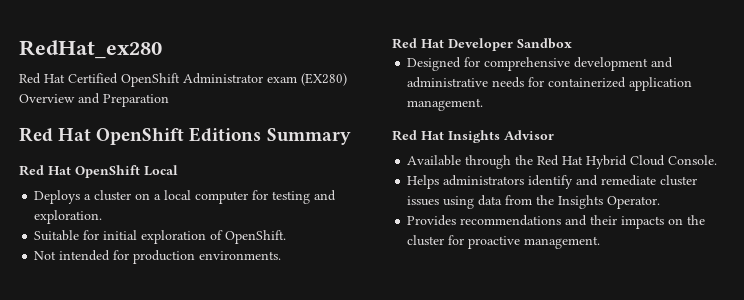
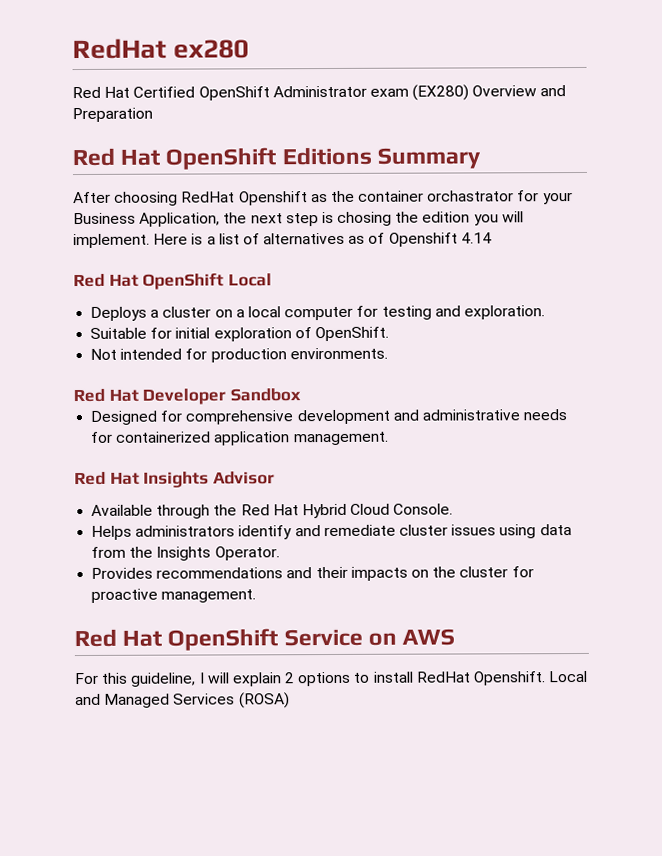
- RedHat_ex280
+ RedHat ex280
+ After choosing RedHat Openshift as the container orchastrator for your Business Application, the next step is chosing the edition you will implement. Here is a list of alternatives as of Openshift 4.14
+ Red Hat OpenShift Service on AWS
+ For this guideline, I will explain 2 options to install RedHat Openshift. Local and Managed Services (ROSA)

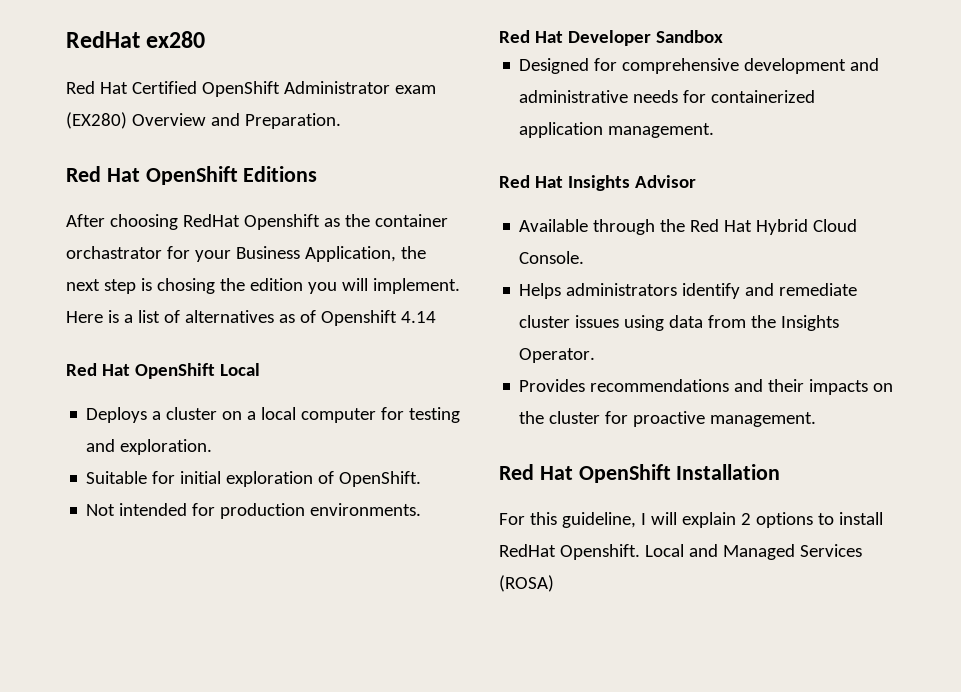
- Red Hat Certified OpenShift Administrator exam (EX280) Overview and Preparation
+ Red Hat Certified OpenShift Administrator exam (EX280) Overview and Preparation.
- Red Hat OpenShift Editions Summary
+ Red Hat OpenShift Editions
- Red Hat OpenShift Service on AWS
+ Red Hat OpenShift Installation

